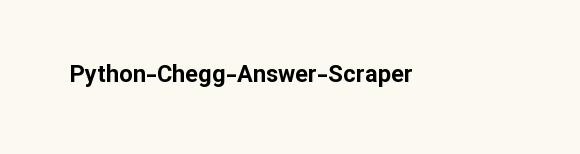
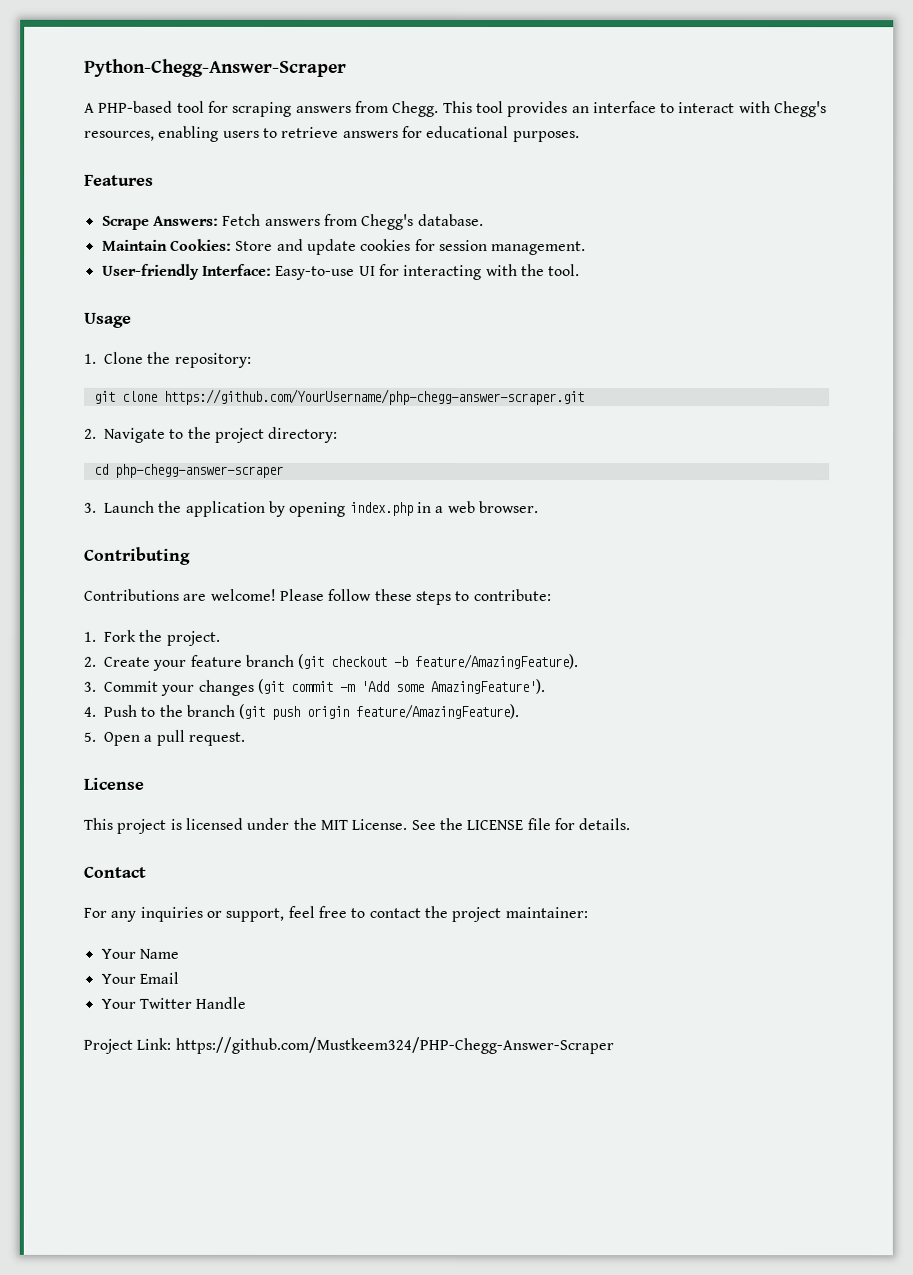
+ A PHP-based tool for scraping answers from Chegg. This tool provides an interface to interact with Chegg's resources, enabling users to retrieve answers for educational purposes.
+ Features
+ Scrape Answers: Fetch answers from Chegg's database.
+ Maintain Cookies: Store and update cookies for session management.
+ User-friendly Interface: Easy-to-use UI for interacting with the tool.
+ Usage
+ 1. Clone the repository:
+ git clone https://github.com/YourUsername/php-chegg-answer-scraper.git
+ 2. Navigate to the project directory:
+ cd php-chegg-answer-scraper
+ 3. Launch the application by opening index.php in a web browser.
+ Contributing
+ Contributions are welcome! Please follow these steps to contribute:
+ 1. Fork the project.
+ 2. Create your feature branch (git checkout -b feature/AmazingFeature).
+ 3. Commit your changes (git commit -m 'Add some AmazingFeature').
+ 4. Push to the branch (git push origin feature/AmazingFeature).
+ 5. Open a pull request.
+ License
+ This project is licensed under the MIT License. See the LICENSE file for details.
+ Contact
+ For any inquiries or support, feel free to contact the project maintainer:
+ Your Name
+ Your Email
+ Your Twitter Handle
+ Project Link: https://github.com/Mustkeem324/PHP-Chegg-Answer-Scraper

